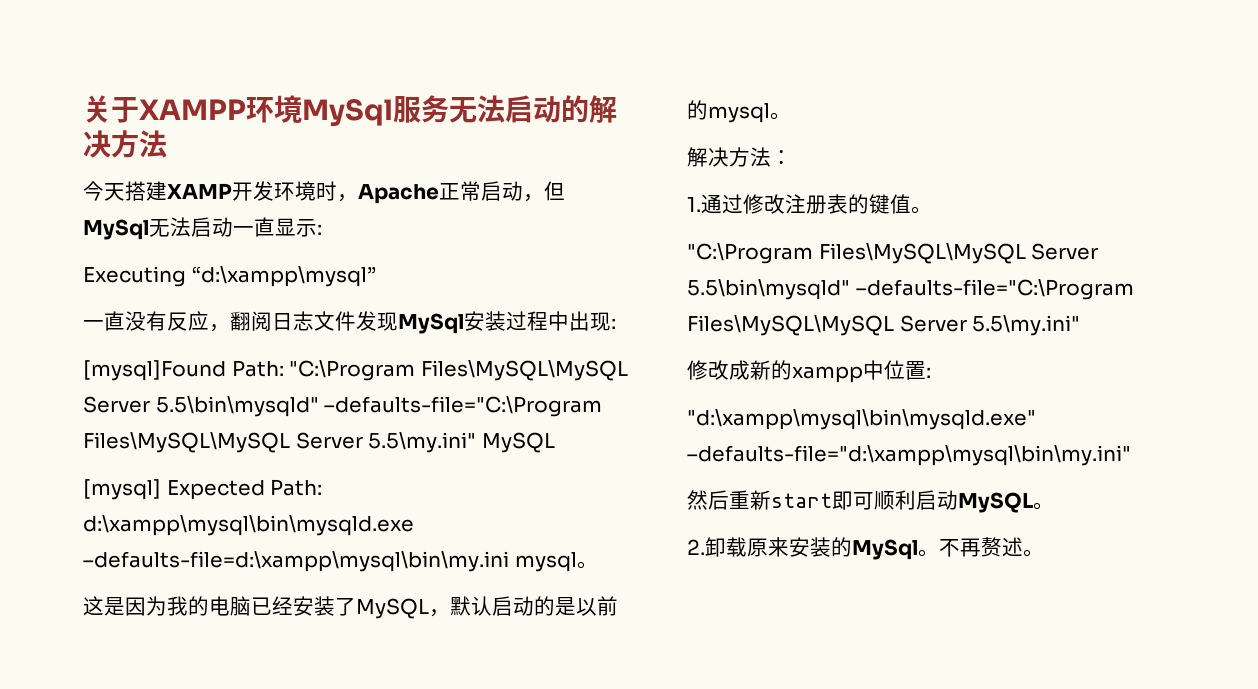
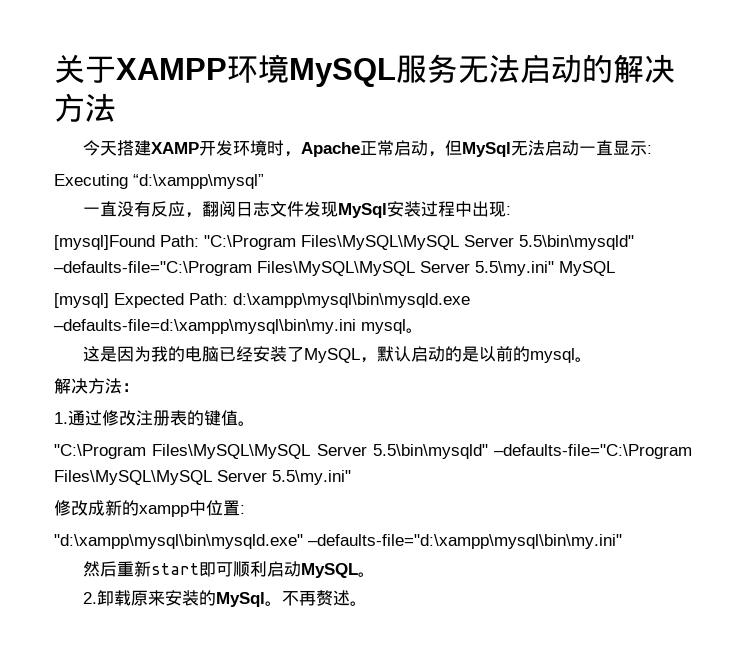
- 关于XAMPP环境MySql服务无法启动的解决方法
+ 关于XAMPP环境MySQL服务无法启动的解决方法

